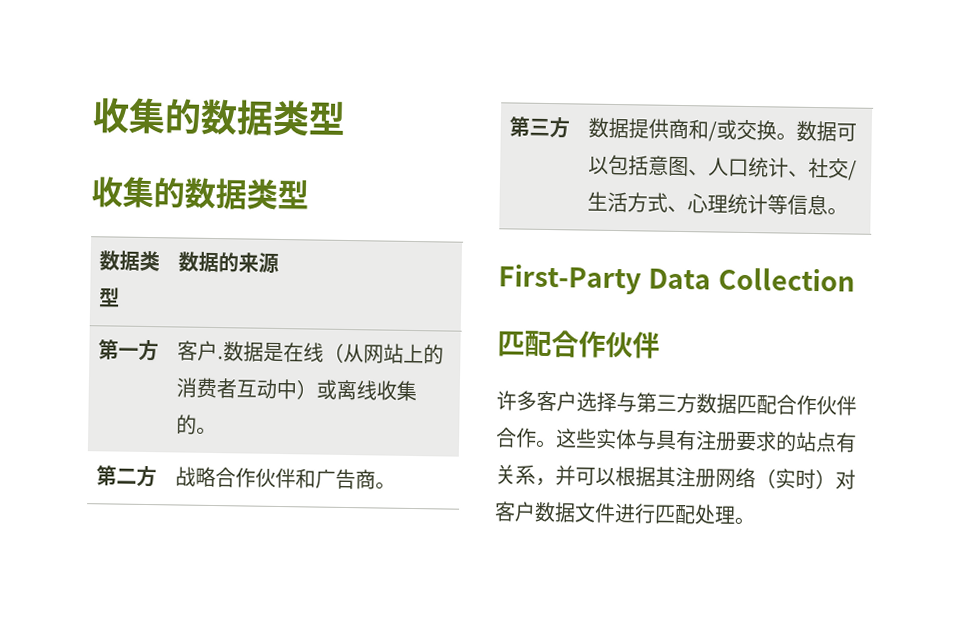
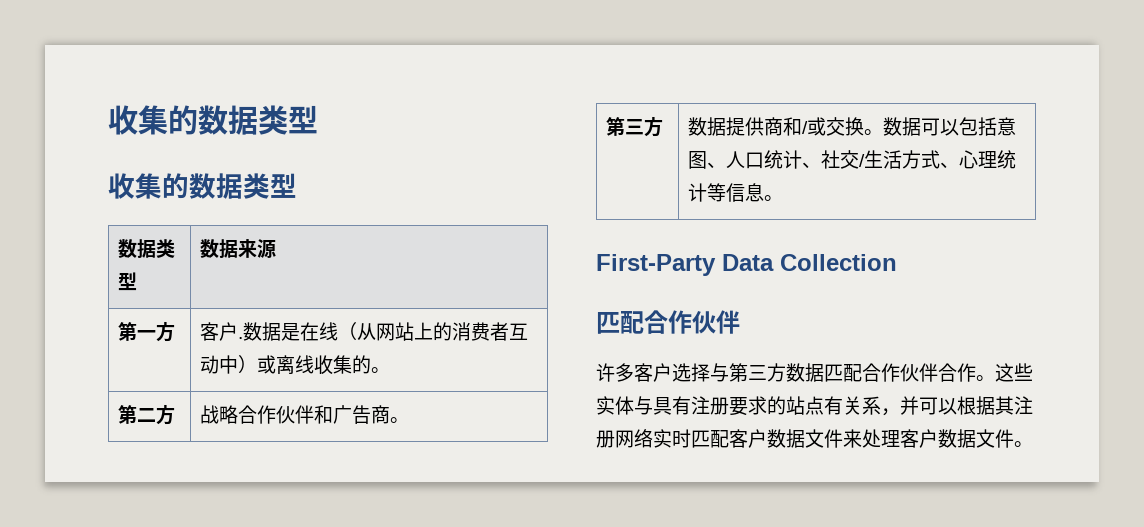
- 数据类型 | 数据的来源
+ 数据类型 | 数据来源
- 这些实体与具有注册要求的站点有关系，并可以根据其注册网络（实时）对客户数据文件进行匹配处理。
+ 这些实体与具有注册要求的站点有关系，并可以根据其注册网络实时匹配客户数据文件来处理客户数据文件。

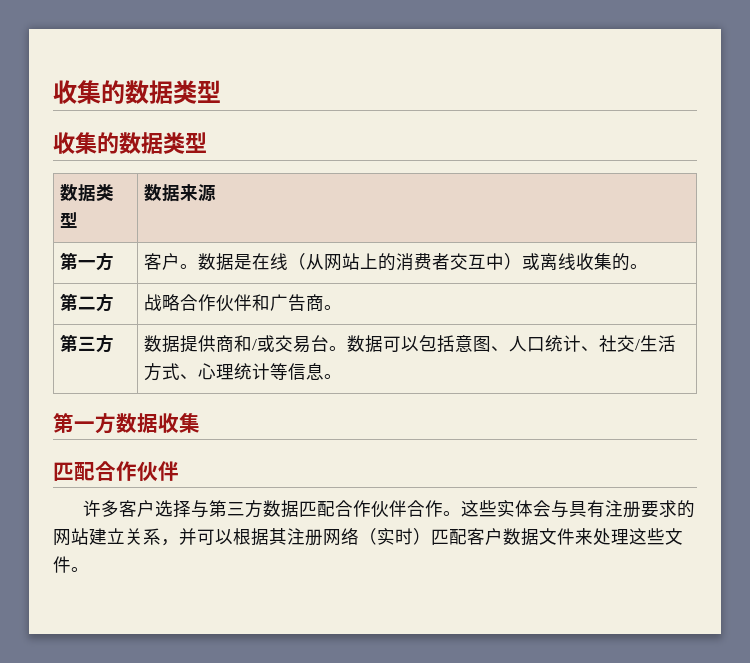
- 第一方 | 客户.数据是在线（从网站上的消费者互动中）或离线收集的。
+ 第一方 | 客户。数据是在线（从网站上的消费者交互中）或离线收集的。
- 第三方 | 数据提供商和/或交换。数据可以包括意图、人口统计、社交/生活方式、心理统计等信息。
+ 第三方 | 数据提供商和/或交易台。数据可以包括意图、人口统计、社交/生活方式、心理统计等信息。
- First-Party Data Collection
+ 第一方数据收集
- 这些实体与具有注册要求的站点有关系，并可以根据其注册网络实时匹配客户数据文件来处理客户数据文件。
+ 这些实体会与具有注册要求的网站建立关系，并可以根据其注册网络（实时）匹配客户数据文件来处理这些文件。

